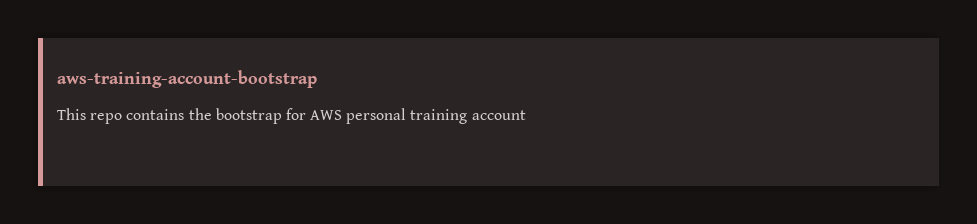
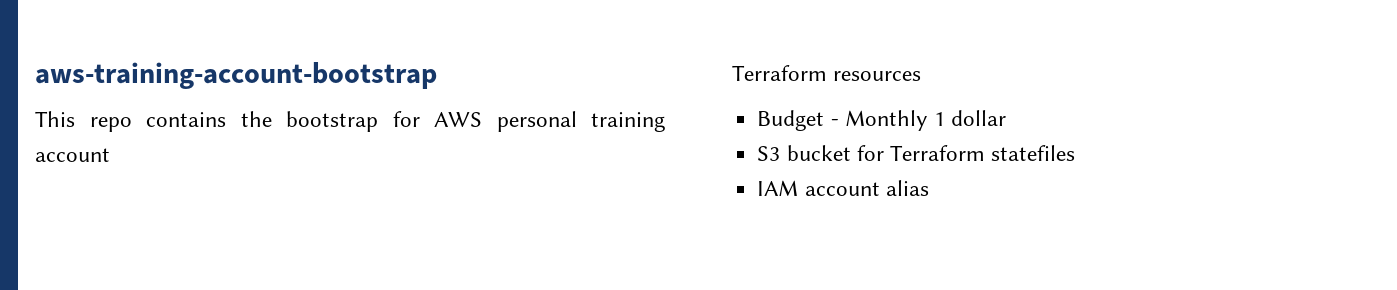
+ Terraform resources
+ Budget - Monthly 1 dollar
+ S3 bucket for Terraform statefiles
+ IAM account alias

